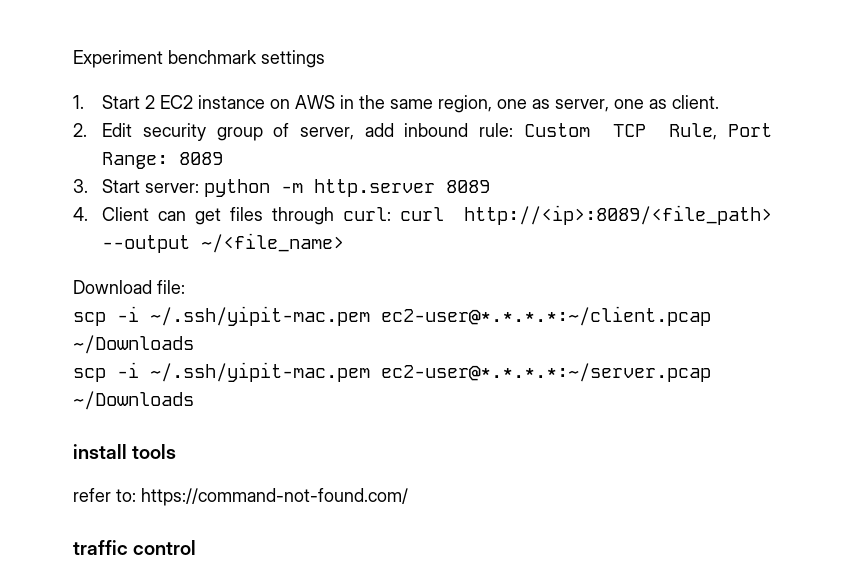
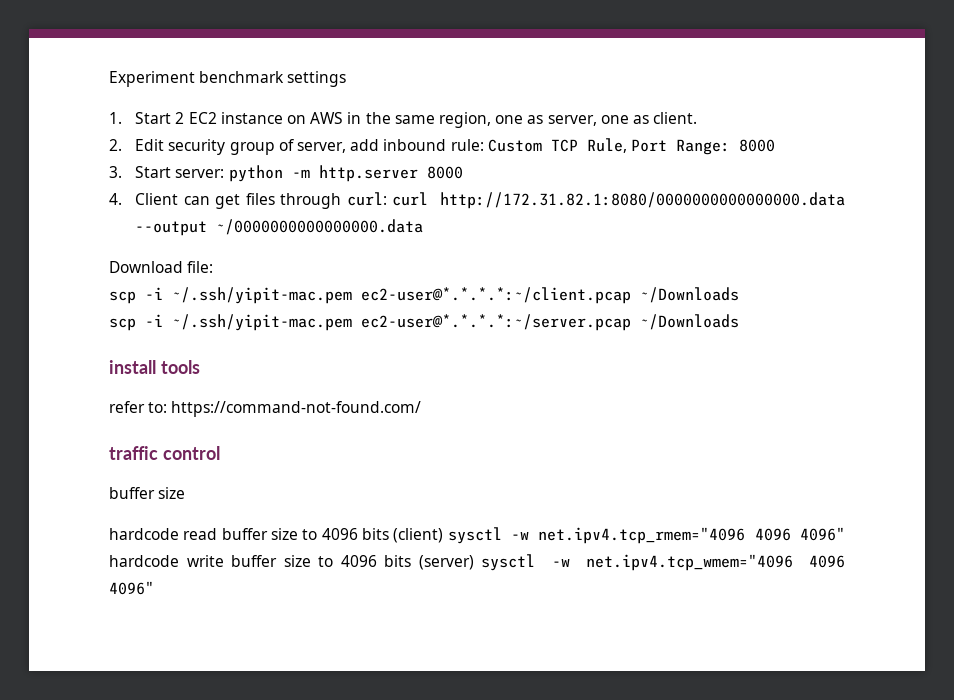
- 2. Edit security group of server, add inbound rule: Custom TCP Rule, Port Range: 8089
+ 2. Edit security group of server, add inbound rule: Custom TCP Rule, Port Range: 8000
- 3. Start server: python -m http.server 8089
+ 3. Start server: python -m http.server 8000
- 4. Client can get files through curl: curl http://<ip>:8089/<file_path> --output ~/<file_name>
+ 4. Client can get files through curl: curl http://172.31.82.1:8080/0000000000000000.data --output ~/0000000000000000.data
  traffic control
+ buffer size
+ hardcode read buffer size to 4096 bits (client) sysctl -w net.ipv4.tcp_rmem="4096 4096 4096" hardcode write buffer size to 4096 bits (server) sysctl -w net.ipv4.tcp_wmem="4096 4096 4096"

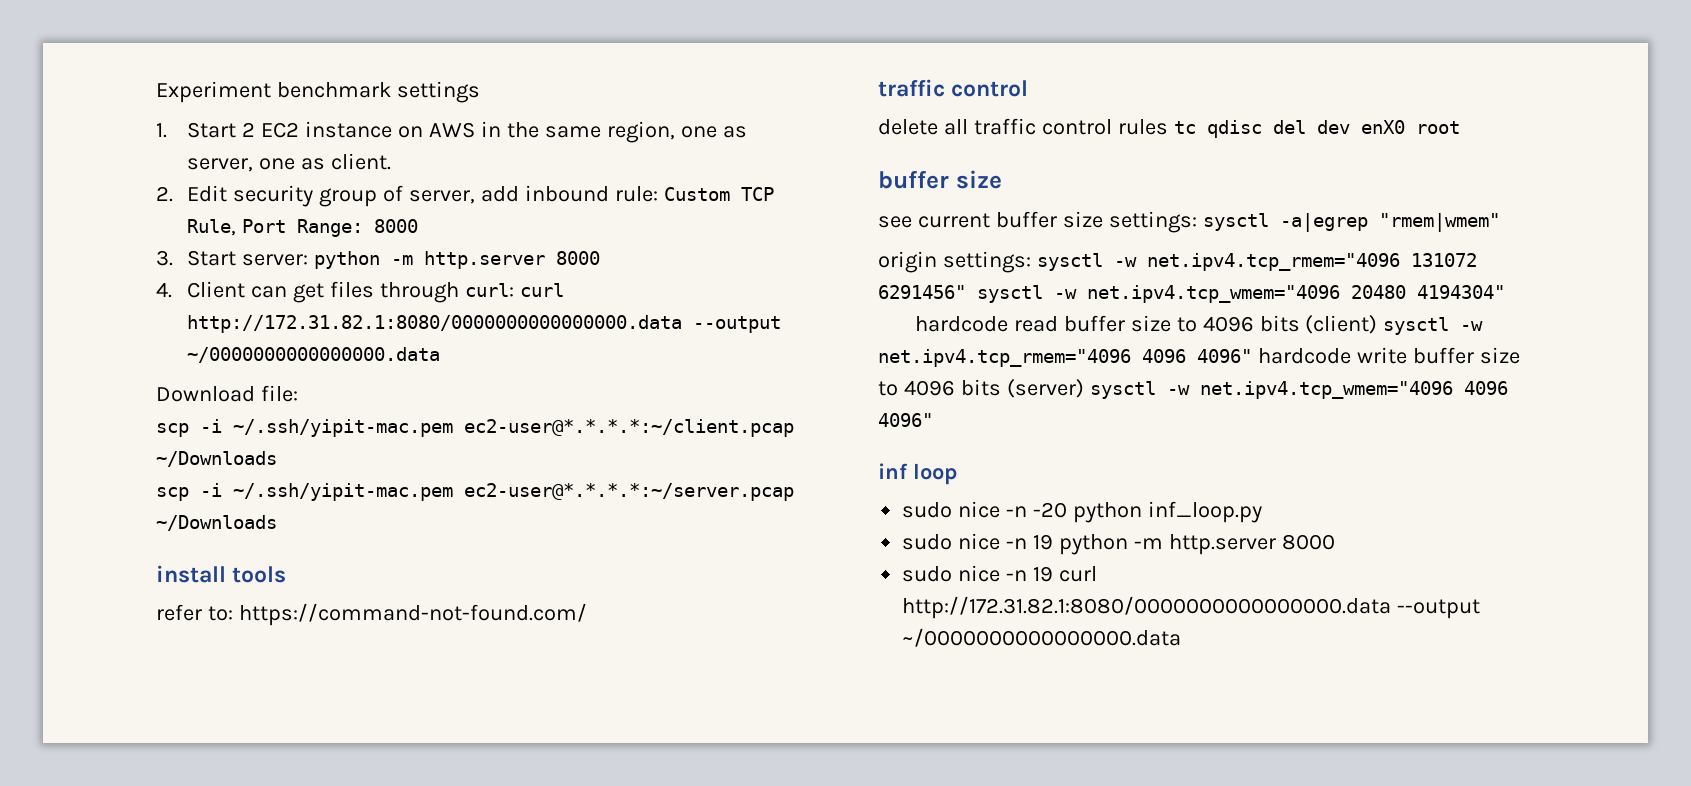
  refer to: https://command-not-found.com/
  traffic control
+ delete all traffic control rules tc qdisc del dev enX0 root
  buffer size
+ see current buffer size settings: sysctl -a|egrep "rmem|wmem"
+ origin settings: sysctl -w net.ipv4.tcp_rmem="4096 131072 6291456" sysctl -w net.ipv4.tcp_wmem="4096 20480 4194304"
+ inf loop
+ sudo nice -n -20 python inf_loop.py
+ sudo nice -n 19 python -m http.server 8000
+ sudo nice -n 19 curl http://172.31.82.1:8080/0000000000000000.data --output ~/0000000000000000.data

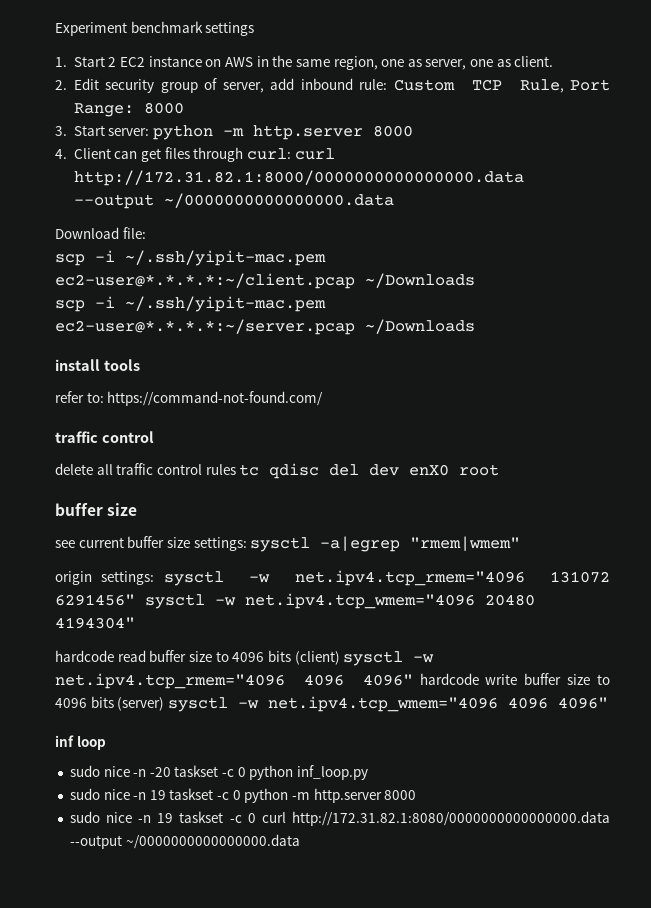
- 4. Client can get files through curl: curl http://172.31.82.1:8080/0000000000000000.data --output ~/0000000000000000.data
+ 4. Client can get files through curl: curl http://172.31.82.1:8000/0000000000000000.data --output ~/0000000000000000.data
- sudo nice -n -20 python inf_loop.py
+ sudo nice -n -20 taskset -c 0 python inf_loop.py
- sudo nice -n 19 python -m http.server 8000
+ sudo nice -n 19 taskset -c 0 python -m http.server 8000
- sudo nice -n 19 curl http://172.31.82.1:8080/0000000000000000.data --output ~/0000000000000000.data
+ sudo nice -n 19 taskset -c 0 curl http://172.31.82.1:8080/0000000000000000.data --output ~/0000000000000000.data

